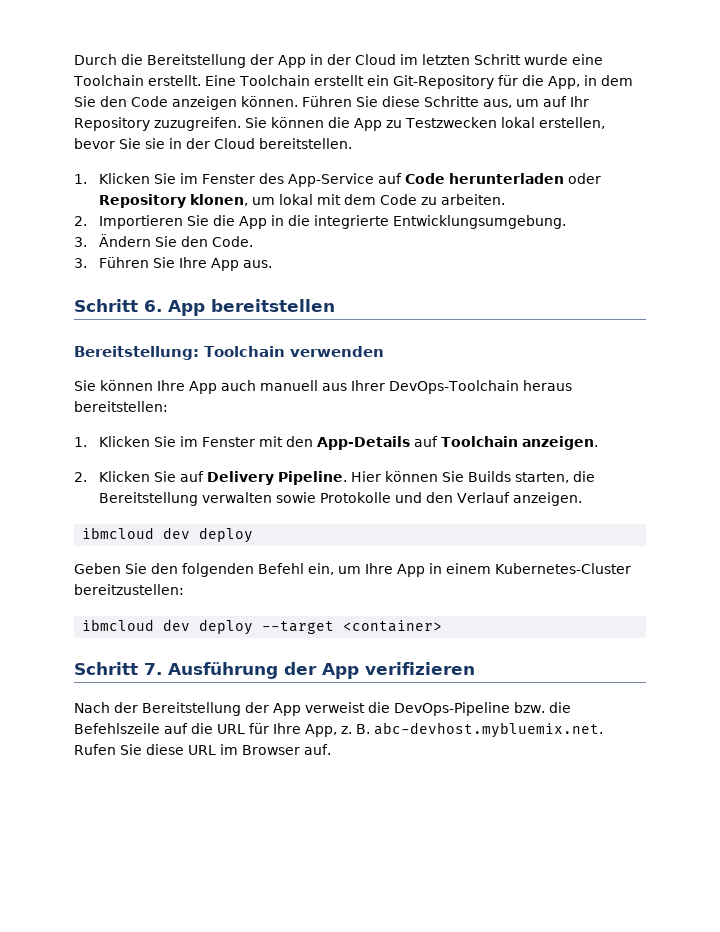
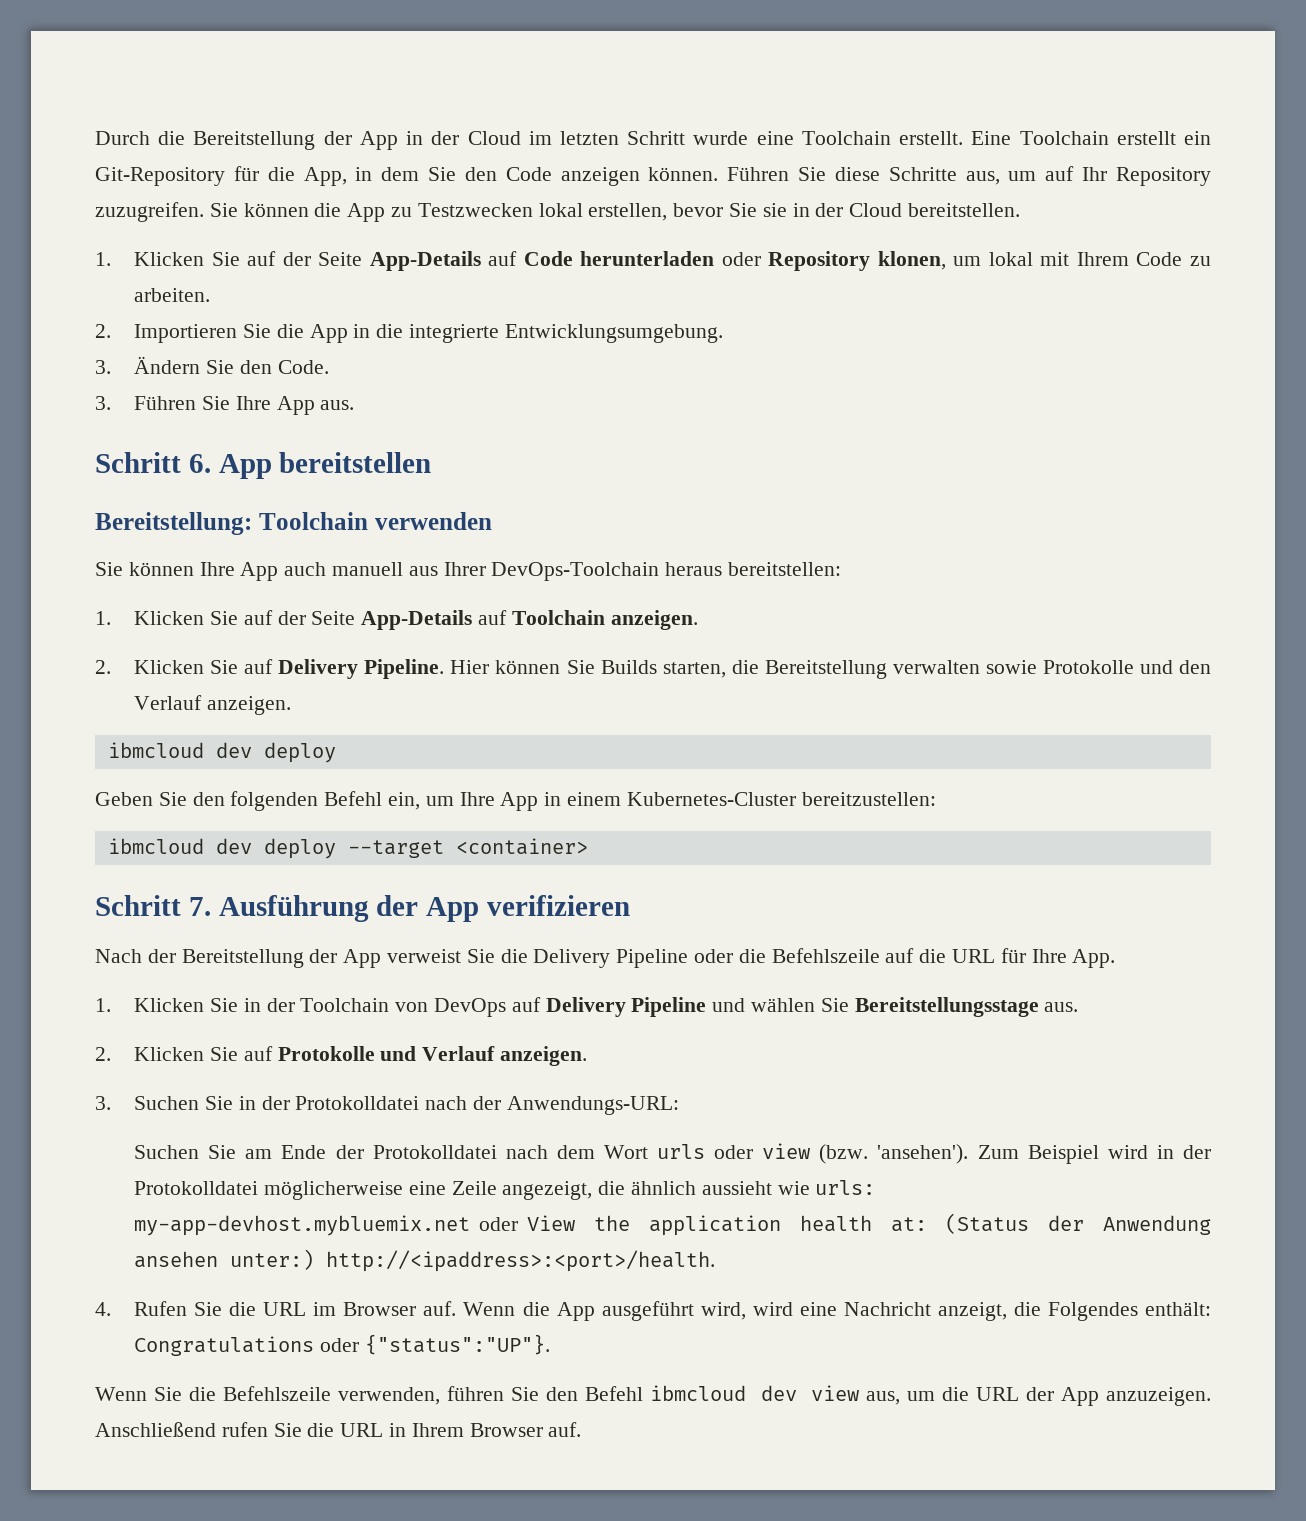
- 1. Klicken Sie im Fenster des App-Service auf Code herunterladen oder Repository klonen, um lokal mit dem Code zu arbeiten.
+ 1. Klicken Sie auf der Seite App-Details auf Code herunterladen oder Repository klonen, um lokal mit Ihrem Code zu arbeiten.
- 1. Klicken Sie im Fenster mit den App-Details auf Toolchain anzeigen.
+ 1. Klicken Sie auf der Seite App-Details auf Toolchain anzeigen.
- Nach der Bereitstellung der App verweist die DevOps-Pipeline bzw. die Befehlszeile auf die URL für Ihre App, z. B. abc-devhost.mybluemix.net. Rufen Sie diese URL im Browser auf.
+ Nach der Bereitstellung der App verweist Sie die Delivery Pipeline oder die Befehlszeile auf die URL für Ihre App.
+ 1. Klicken Sie in der Toolchain von DevOps auf Delivery Pipeline und wählen Sie Bereitstellungsstage aus.
+ 2. Klicken Sie auf Protokolle und Verlauf anzeigen.
+ 3. Suchen Sie in der Protokolldatei nach der Anwendungs-URL:
+ Suchen Sie am Ende der Protokolldatei nach dem Wort urls oder view (bzw. 'ansehen'). Zum Beispiel wird in der Protokolldatei möglicherweise eine Zeile angezeigt, die ähnlich aussieht wie urls: my-app-devhost.mybluemix.net oder View the application health at: (Status der Anwendung ansehen unter:) http://<ipaddress>:<port>/health.
+ 4. Rufen Sie die URL im Browser auf.
+ Wenn die App ausgeführt wird, wird eine Nachricht anzeigt, die Folgendes enthält: Congratulations oder {"status":"UP"}.
+ Wenn Sie die Befehlszeile verwenden, führen Sie den Befehl ibmcloud dev view aus, um die URL der App anzuzeigen. Anschließend rufen Sie die URL in Ihrem Browser auf.

